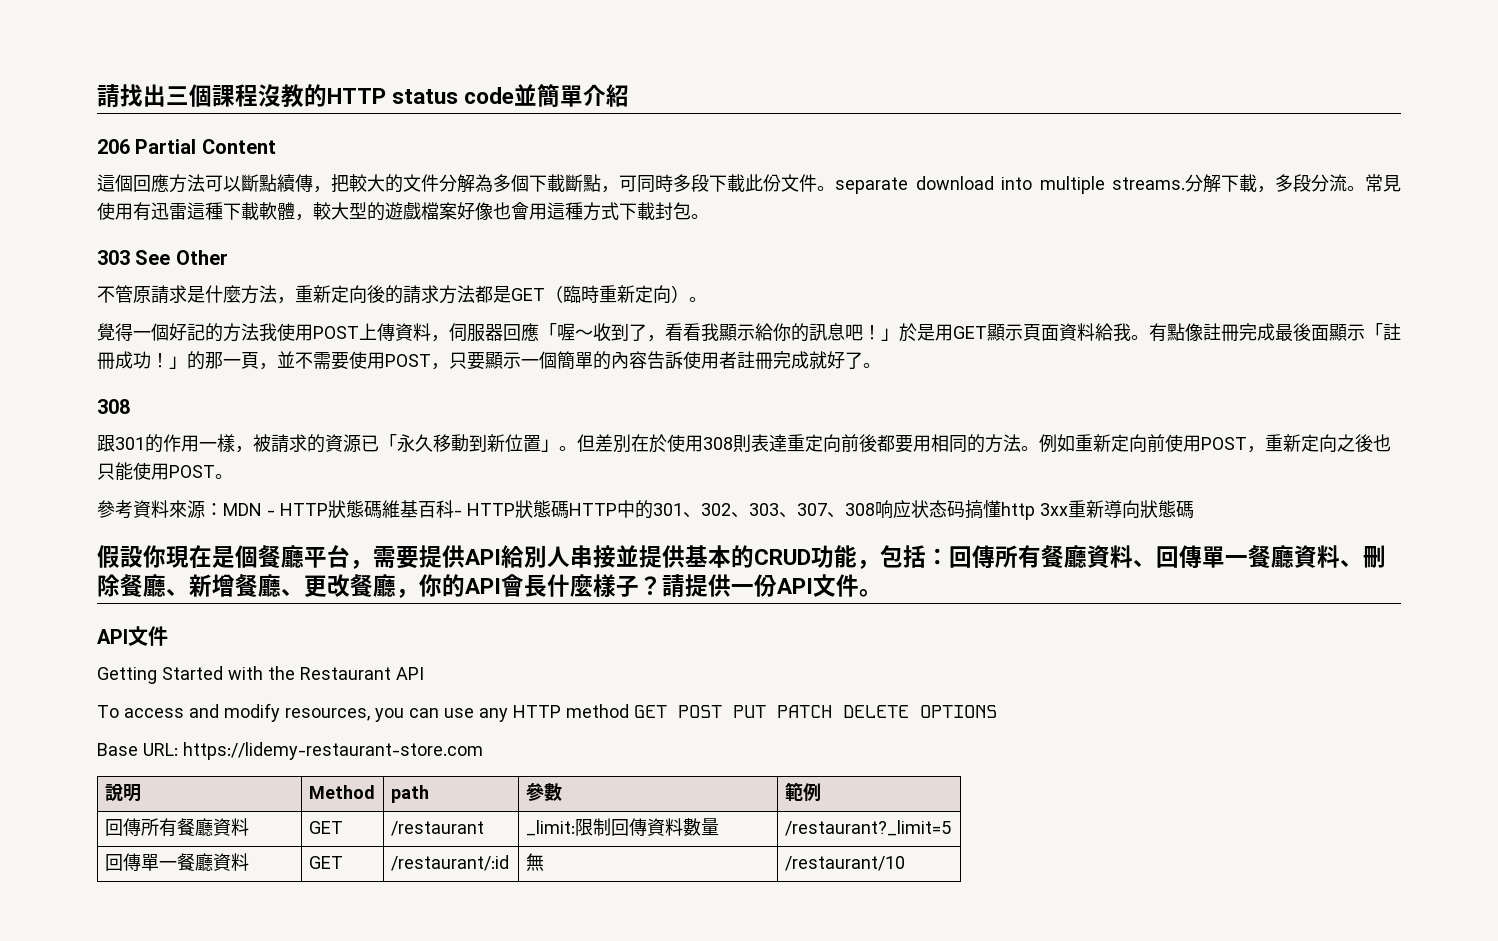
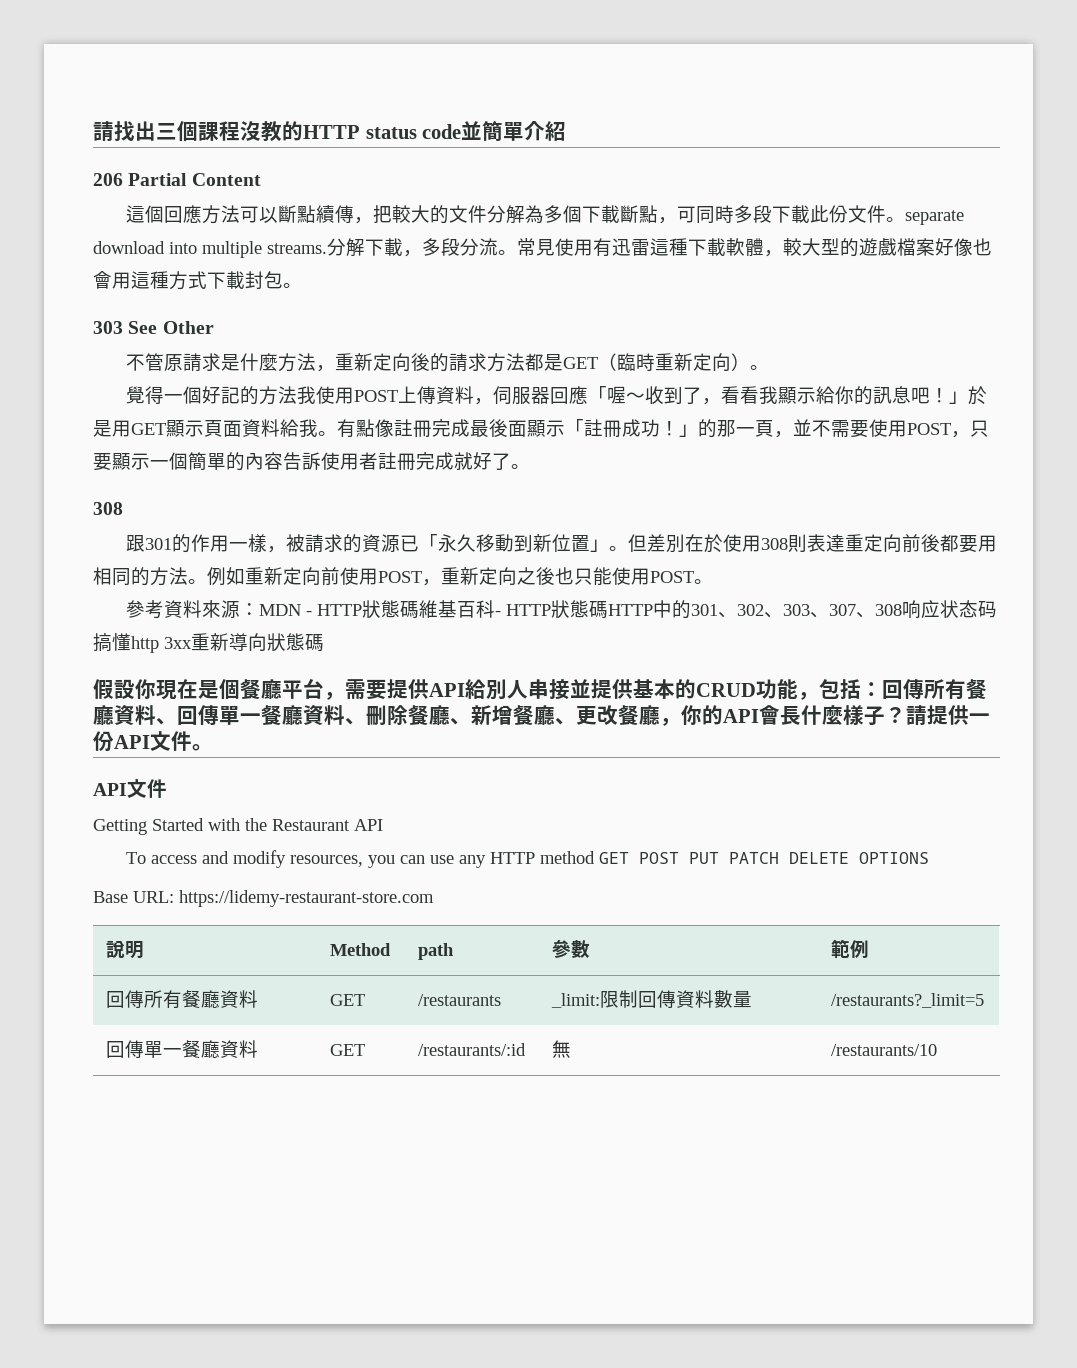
- 回傳所有餐廳資料 | GET | /restaurant | _limit:限制回傳資料數量 | /restaurant?_limit=5
+ 回傳所有餐廳資料 | GET | /restaurants | _limit:限制回傳資料數量 | /restaurants?_limit=5
- 回傳單一餐廳資料 | GET | /restaurant/:id | 無 | /restaurant/10
+ 回傳單一餐廳資料 | GET | /restaurants/:id | 無 | /restaurants/10

